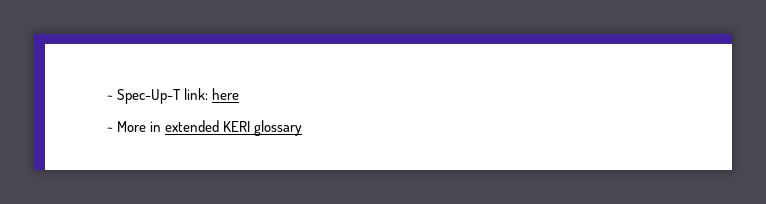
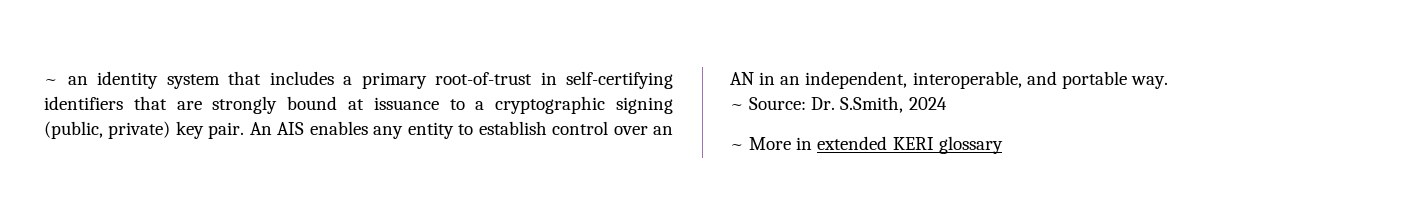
- ~ Spec-Up-T link: here
+ ~ an identity system that includes a primary root-of-trust in self-certifying identifiers that are strongly bound at issuance to a cryptographic signing (public, private) key pair. An AIS enables any entity to establish control over an AN in an independent, interoperable, and portable way.
+ ~ Source: Dr. S.Smith, 2024

